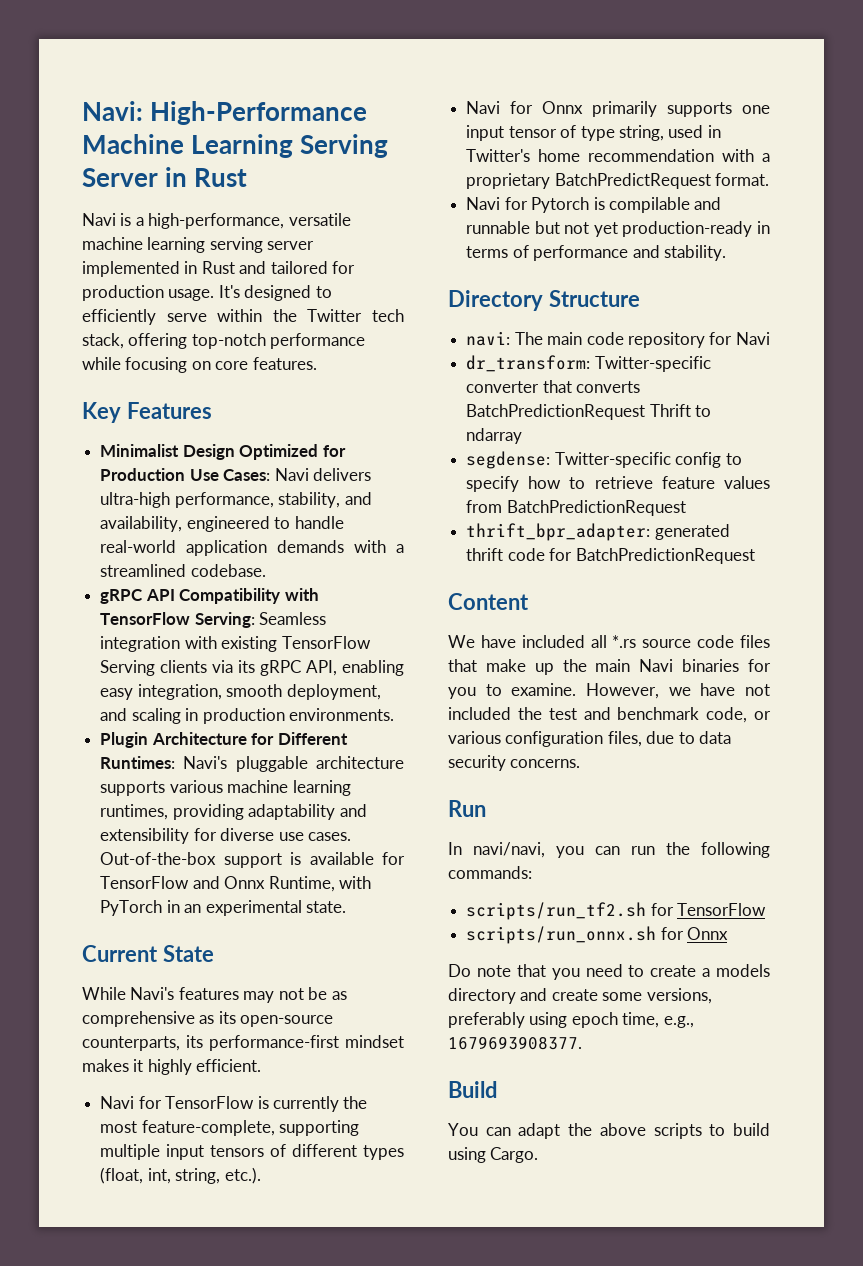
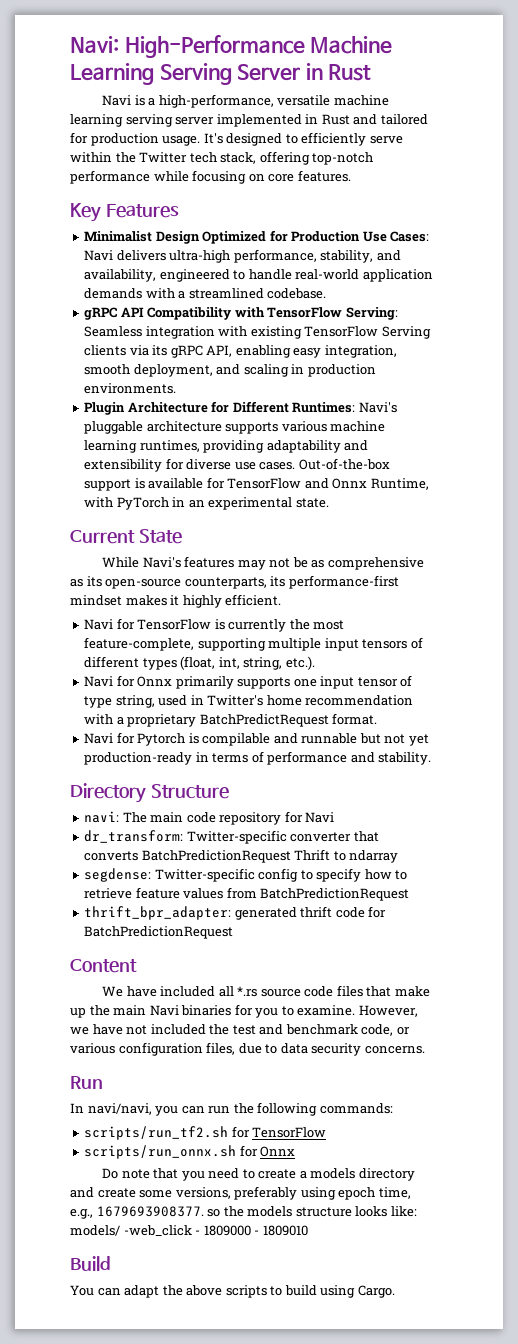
- Do note that you need to create a models directory and create some versions, preferably using epoch time, e.g., 1679693908377.
+ Do note that you need to create a models directory and create some versions, preferably using epoch time, e.g., 1679693908377. so the models structure looks like: models/ -web_click - 1809000 - 1809010

